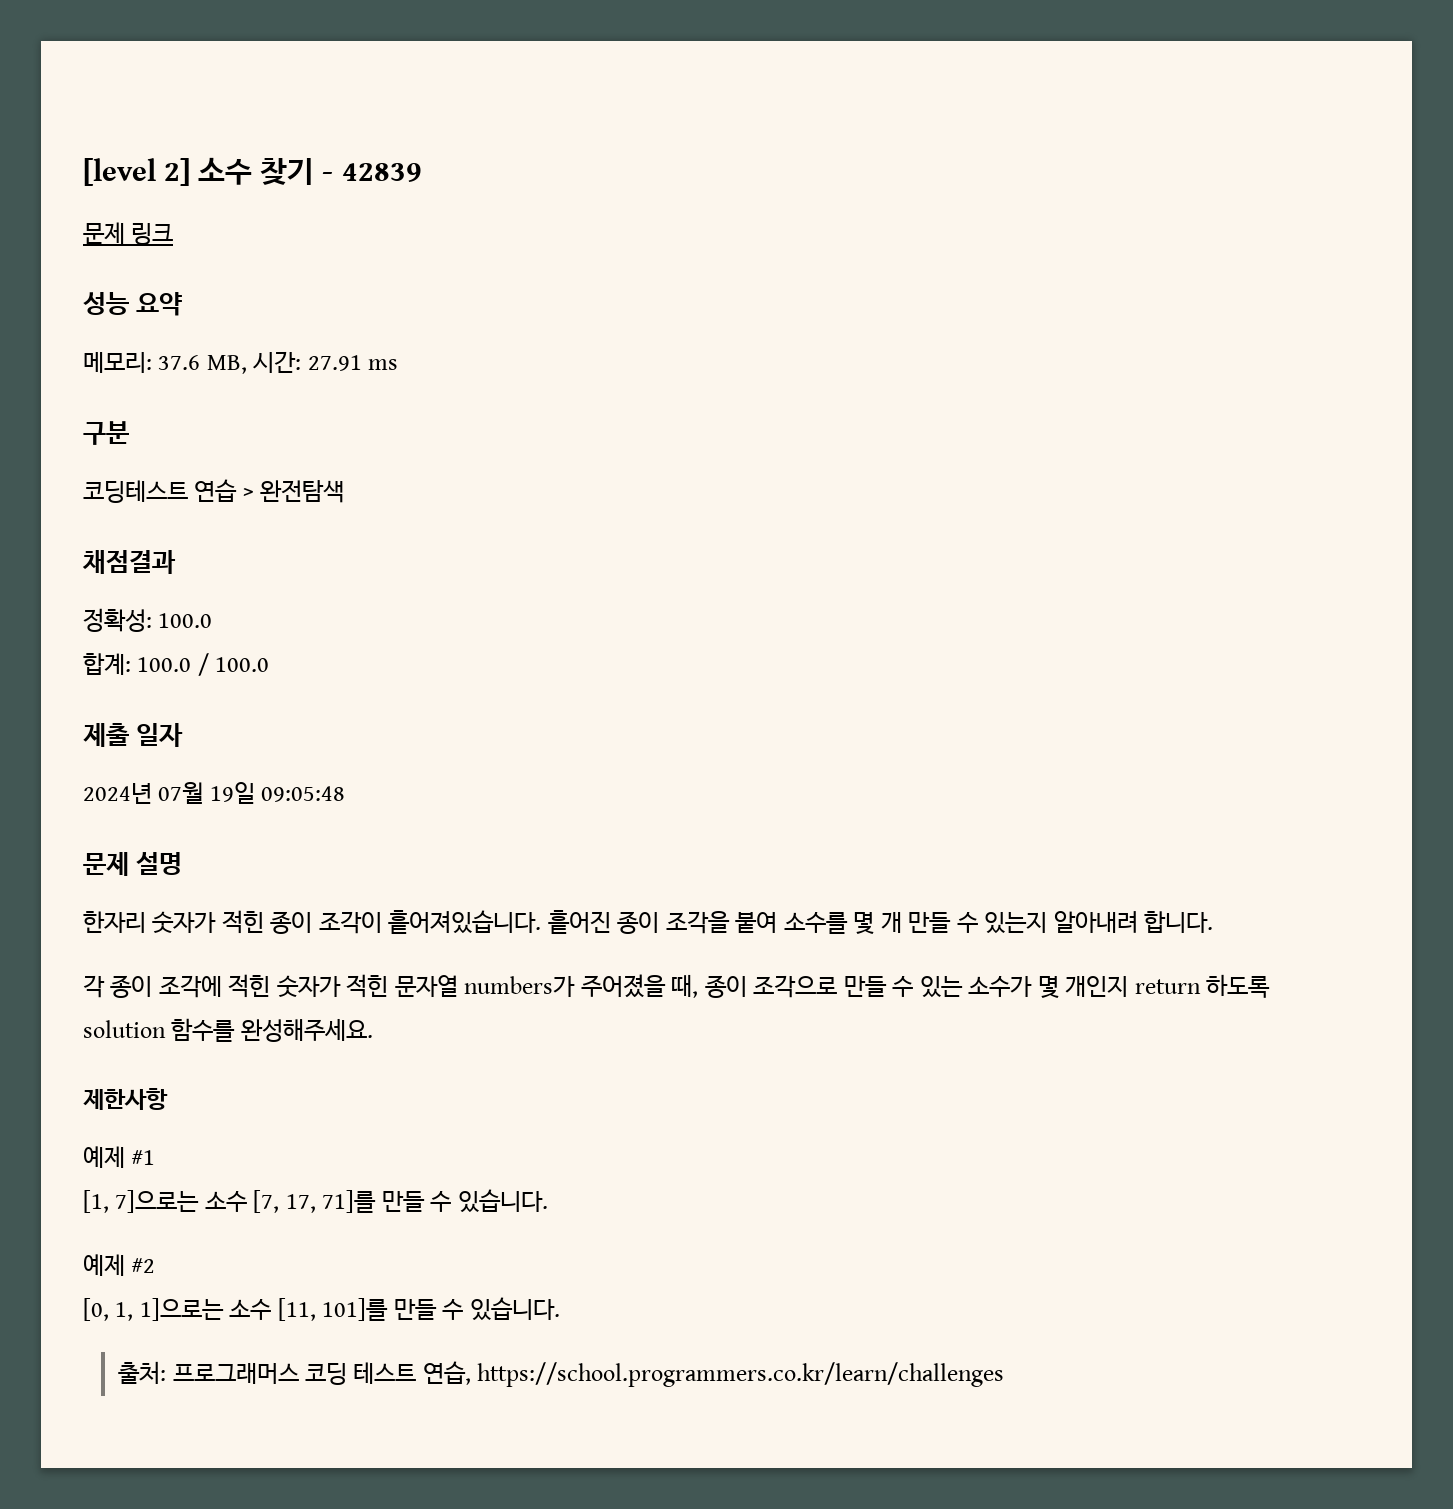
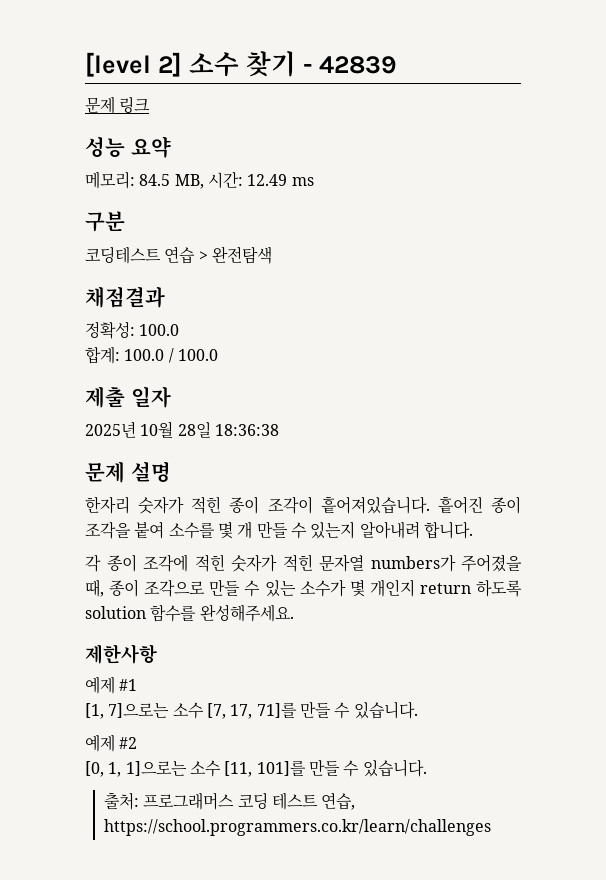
- 메모리: 37.6 MB, 시간: 27.91 ms
+ 메모리: 84.5 MB, 시간: 12.49 ms
- 2024년 07월 19일 09:05:48
+ 2025년 10월 28일 18:36:38

